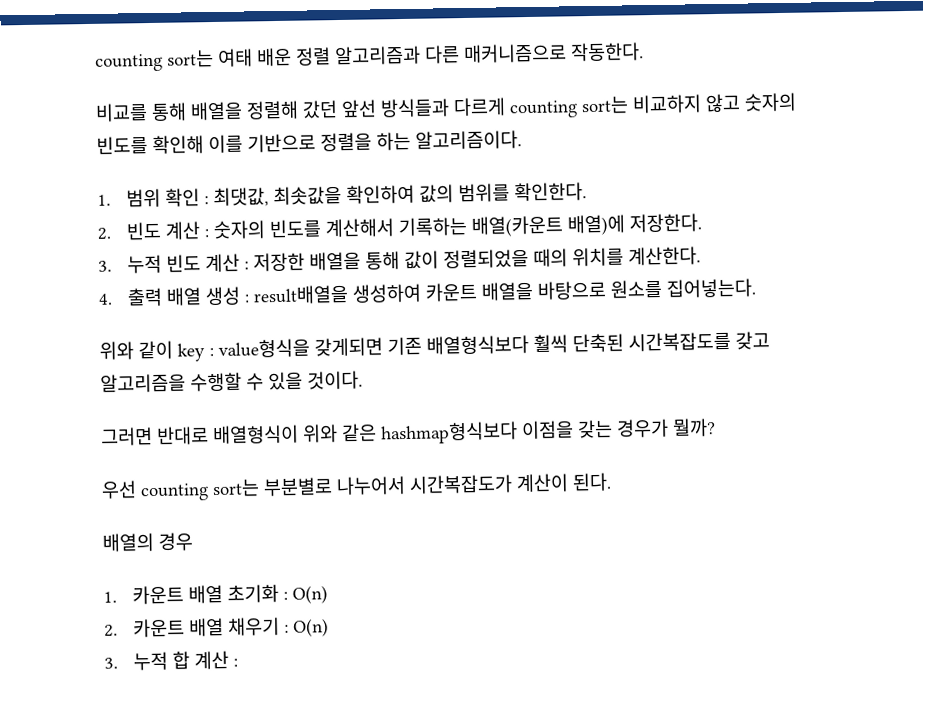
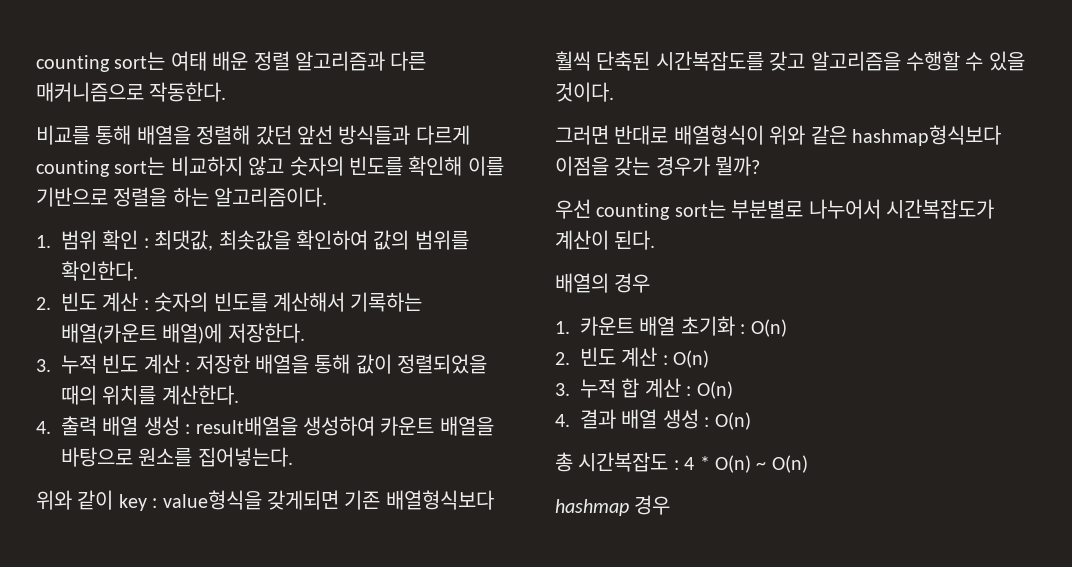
- 2. 카운트 배열 채우기 : O(n)
+ 2. 빈도 계산 : O(n)
- 3. 누적 합 계산 :
+ 3. 누적 합 계산 : O(n)
+ 4. 결과 배열 생성 : O(n)
+ 총 시간복잡도 : 4 * O(n) ~ O(n)
+ hashmap 경우

